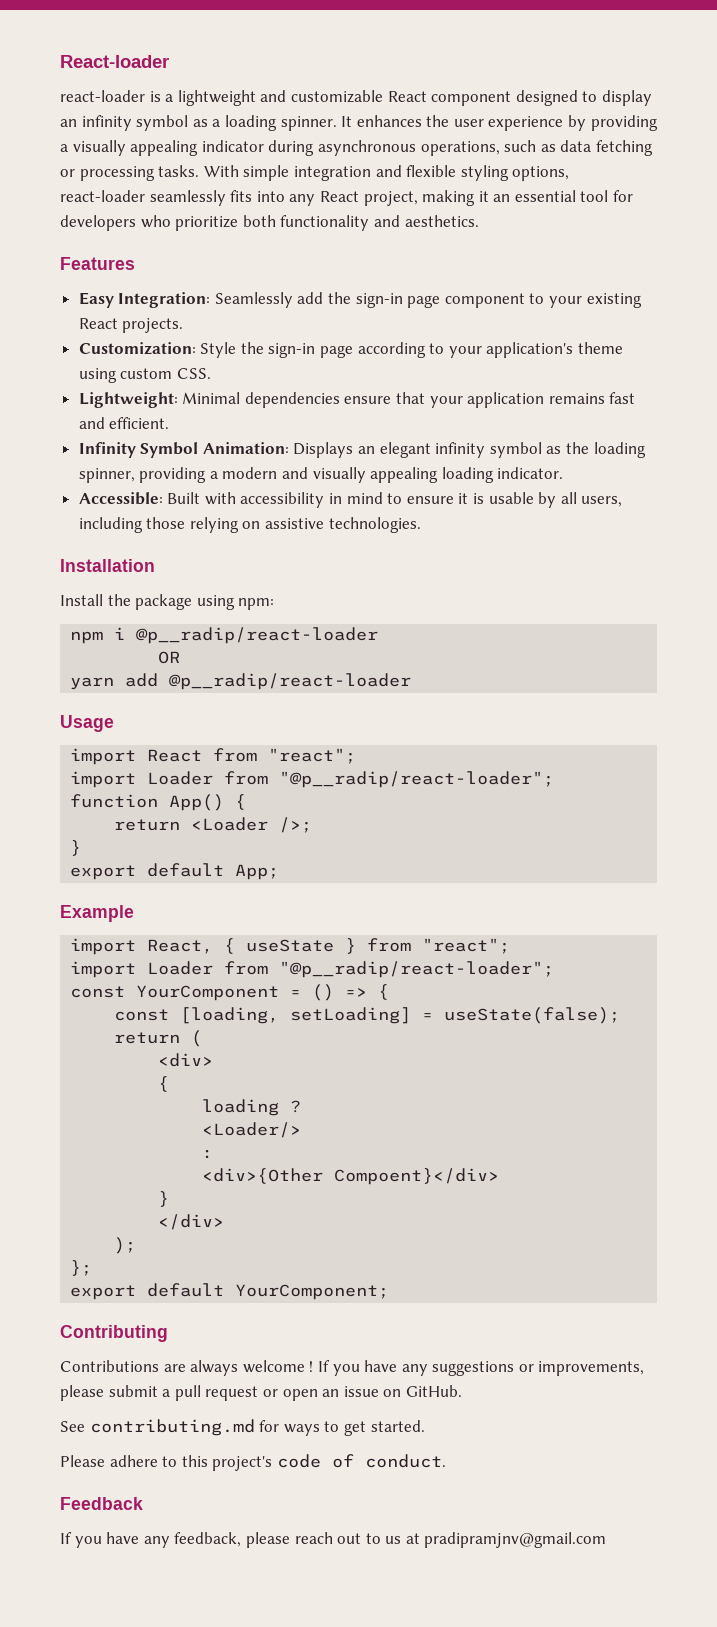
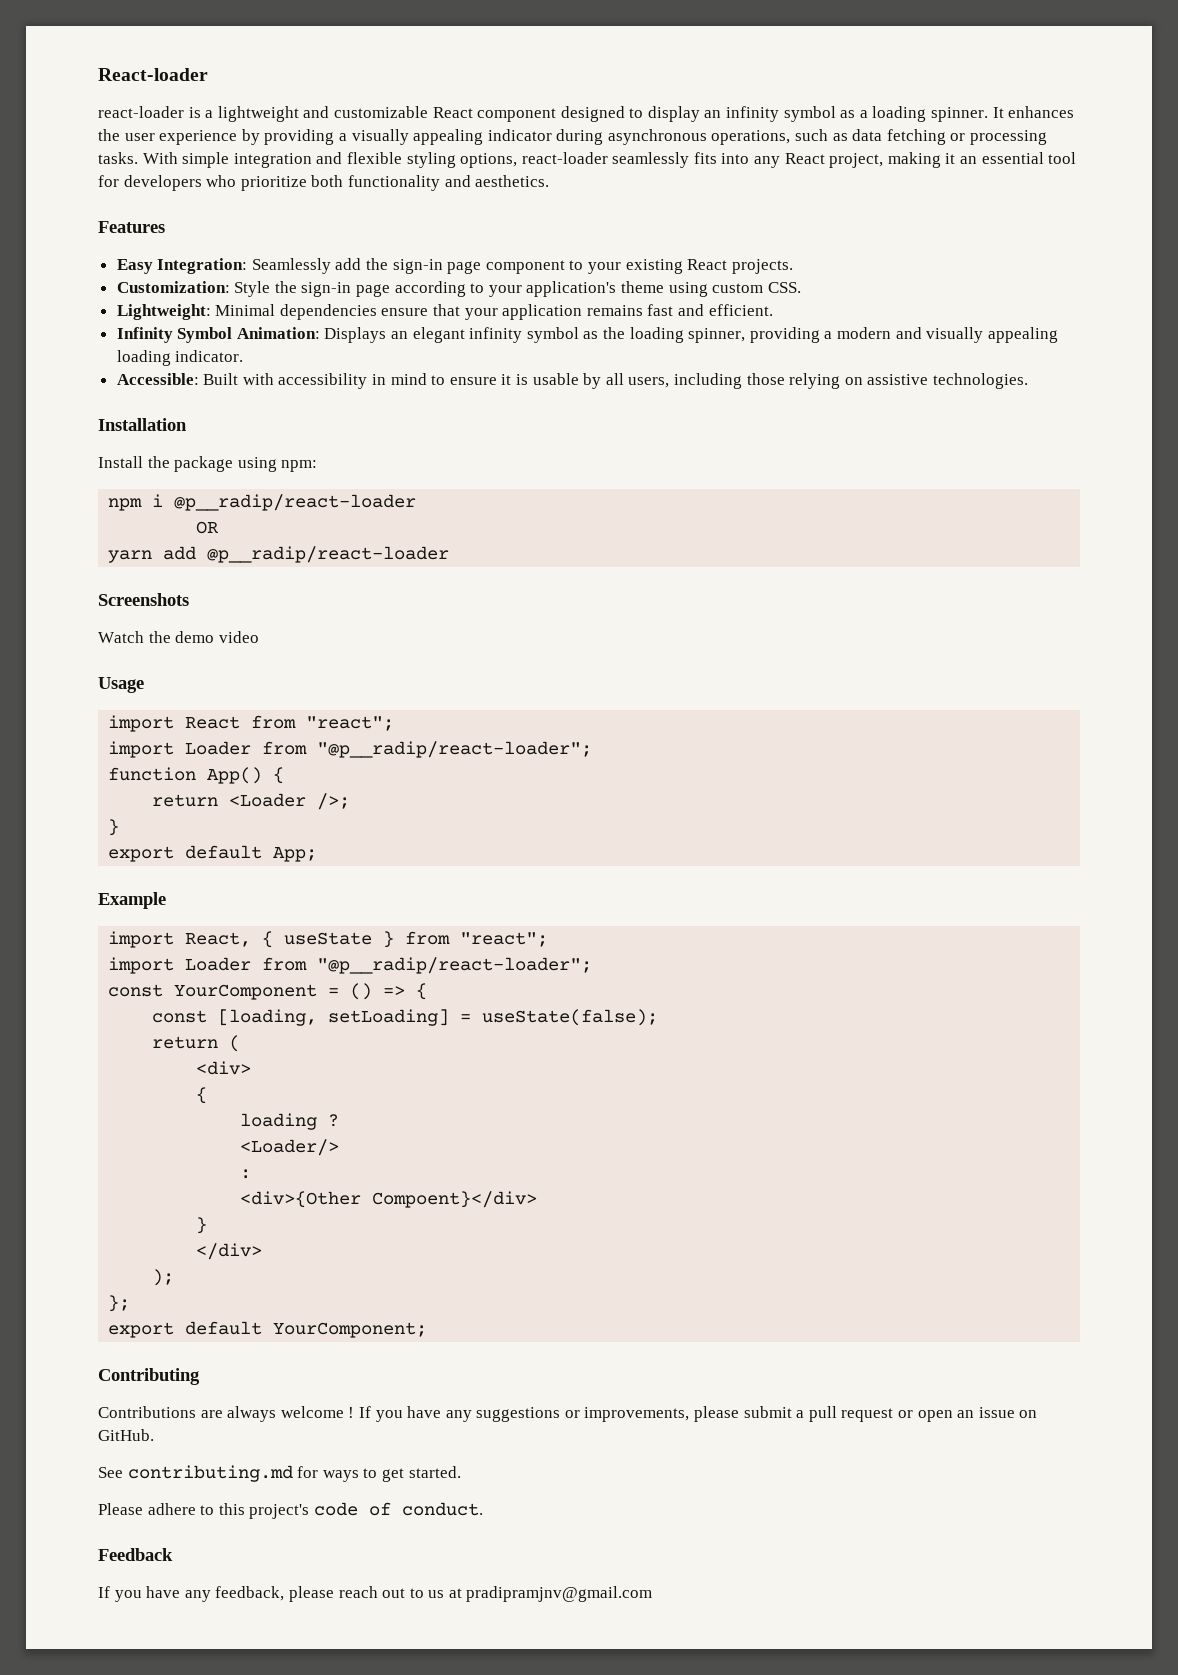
+ Screenshots
+ Watch the demo video

